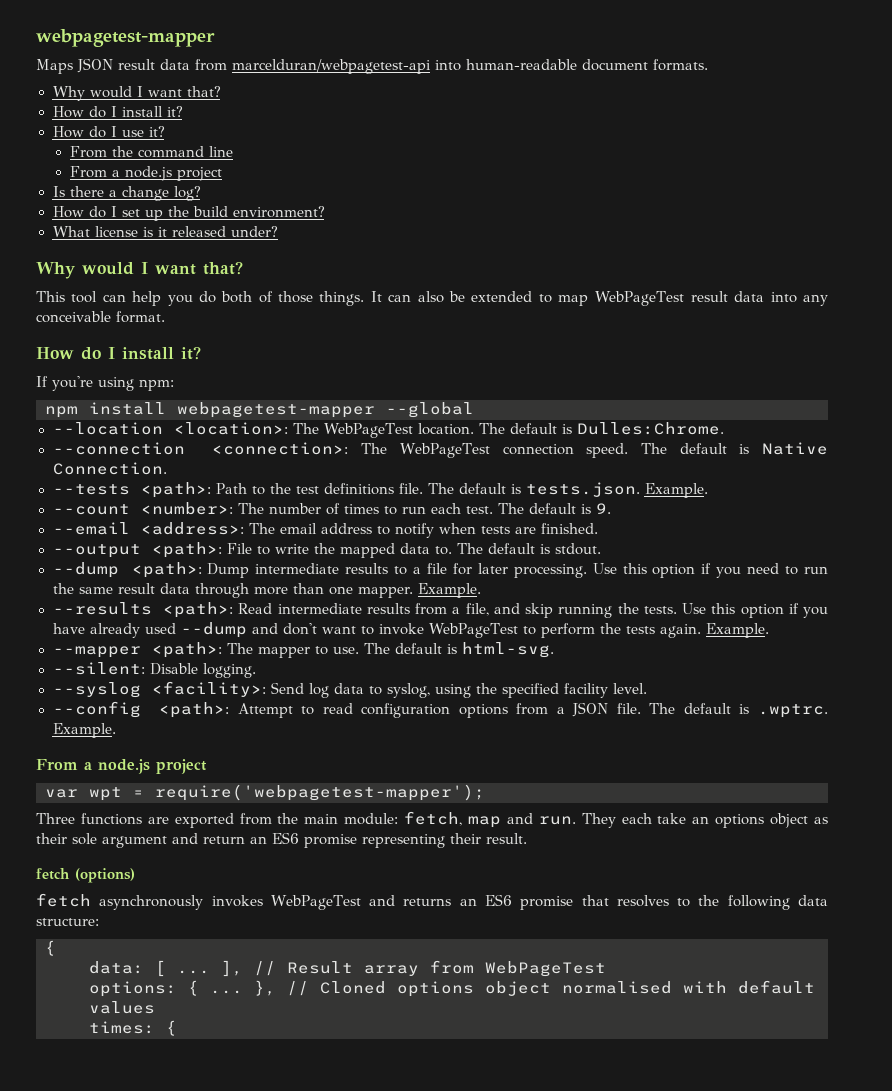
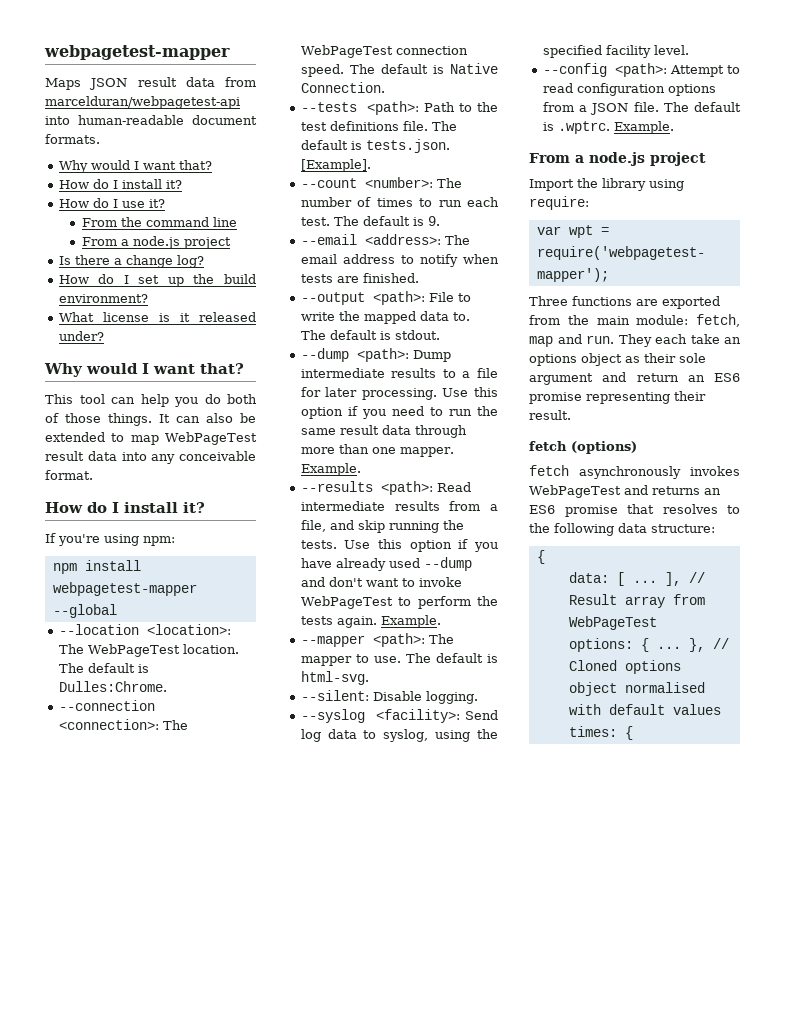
- The default is tests.json. Example.
+ The default is tests.json. [Example].
+ Import the library using require:

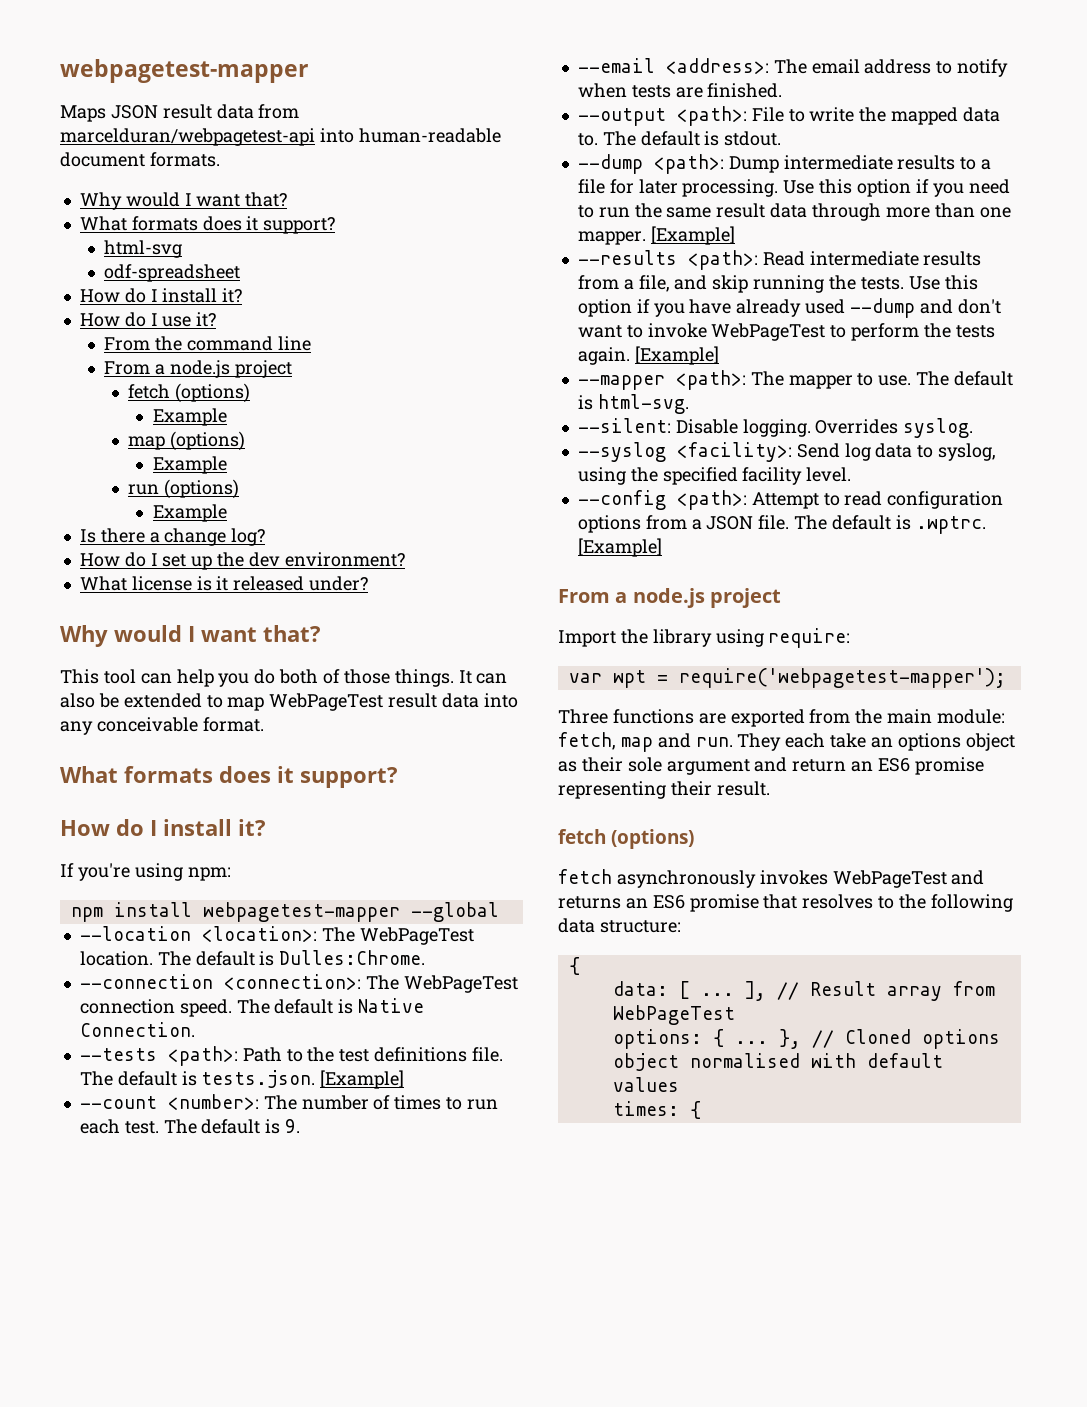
  Maps JSON result data from marcelduran/webpagetest-api into human-readable document formats.
  Why would I want that?
+ What formats does it support?
+ html-svg
+ odf-spreadsheet
  From the command line
  From a node.js project
+ fetch (options)
+ Example
+ map (options)
+ Example
+ run (options)
+ Example
- How do I set up the build environment?
+ How do I set up the dev environment?
  It can also be extended to map WebPageTest result data into any conceivable format.
+ What formats does it support?
- The default is tests.json. [Example].
+ The default is tests.json. [Example]
- Use this option if you need to run the same result data through more than one mapper. Example.
+ Use this option if you need to run the same result data through more than one mapper. [Example]
- Use this option if you have already used --dump and don't want to invoke WebPageTest to perform the tests again. Example.
+ Use this option if you have already used --dump and don't want to invoke WebPageTest to perform the tests again. [Example]
+ Overrides syslog.
- The default is .wptrc. Example.
+ The default is .wptrc. [Example]

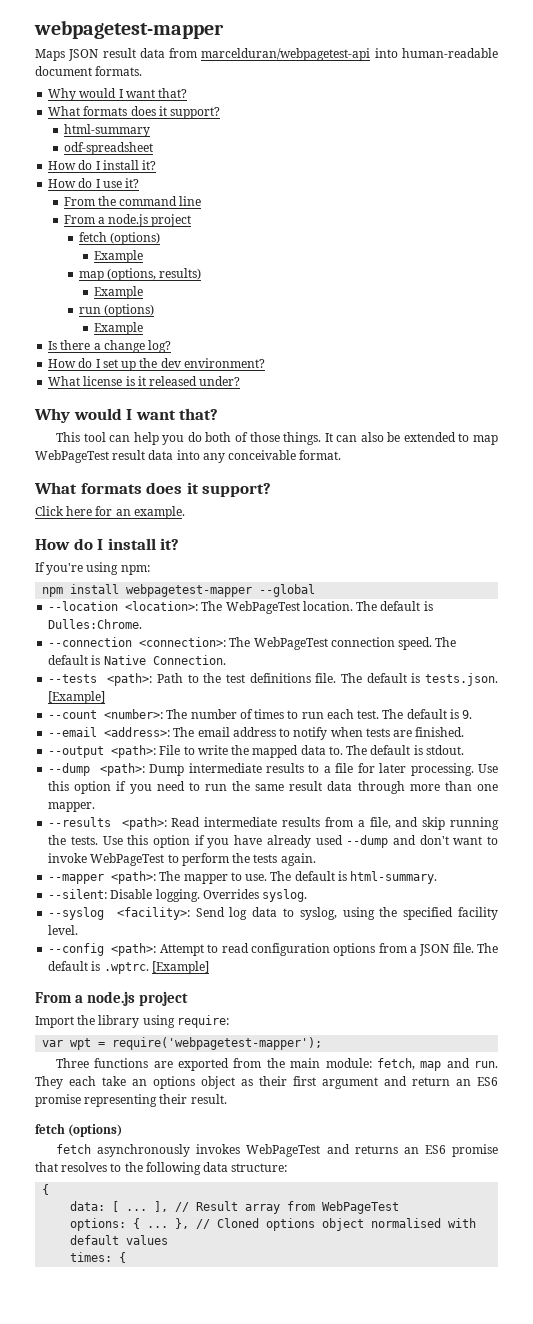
- html-svg
+ html-summary
- map (options)
+ map (options, results)
+ Click here for an example.
- Use this option if you need to run the same result data through more than one mapper. [Example]
+ Use this option if you need to run the same result data through more than one mapper.
- Use this option if you have already used --dump and don't want to invoke WebPageTest to perform the tests again. [Example]
+ Use this option if you have already used --dump and don't want to invoke WebPageTest to perform the tests again.
- The default is html-svg.
+ The default is html-summary.
- They each take an options object as their sole argument and return an ES6 promise representing their result.
+ They each take an options object as their first argument and return an ES6 promise representing their result.

